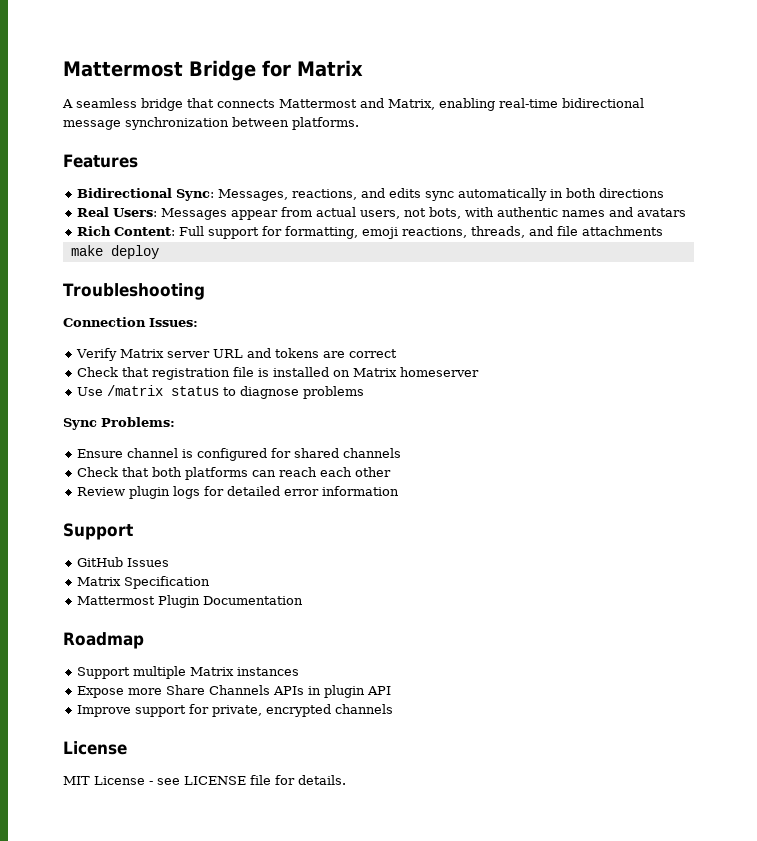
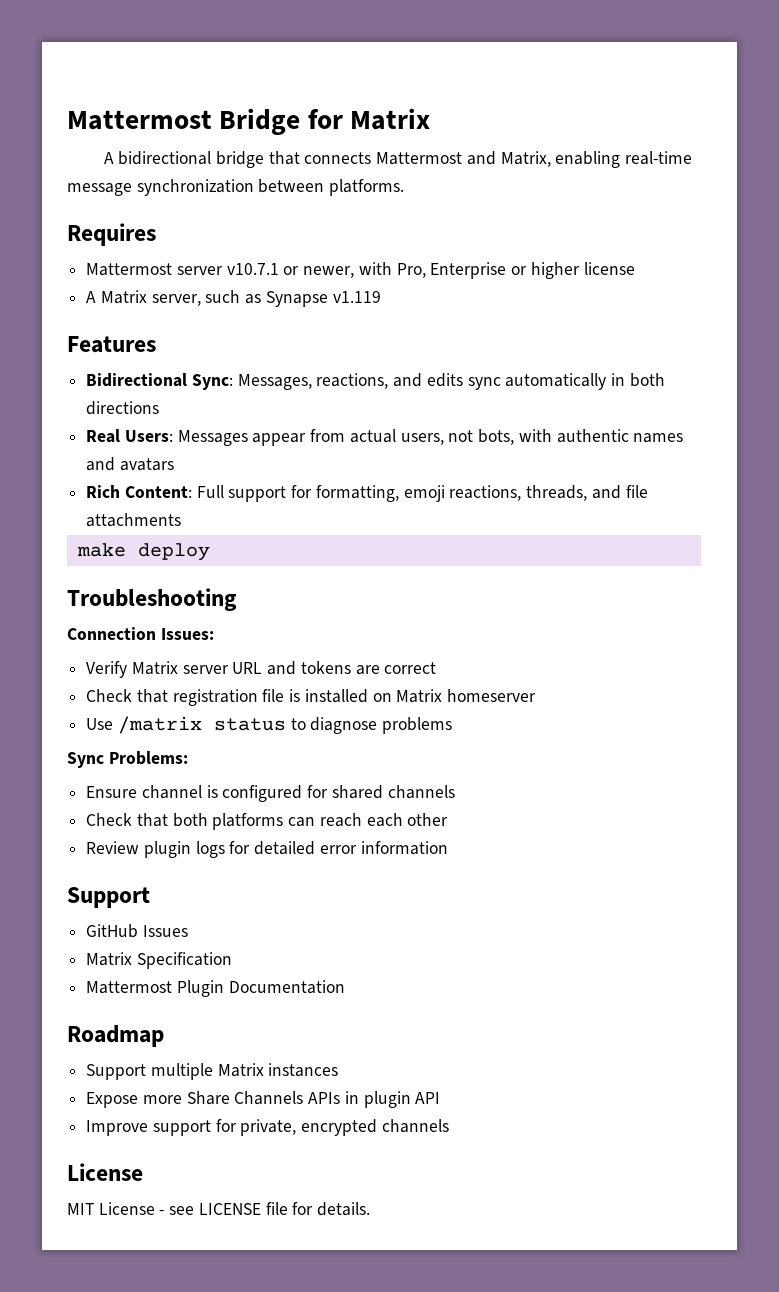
- A seamless bridge that connects Mattermost and Matrix, enabling real-time bidirectional message synchronization between platforms.
+ A bidirectional bridge that connects Mattermost and Matrix, enabling real-time message synchronization between platforms.
+ Requires
+ Mattermost server v10.7.1 or newer, with Pro, Enterprise or higher license
+ A Matrix server, such as Synapse v1.119

